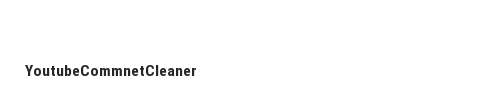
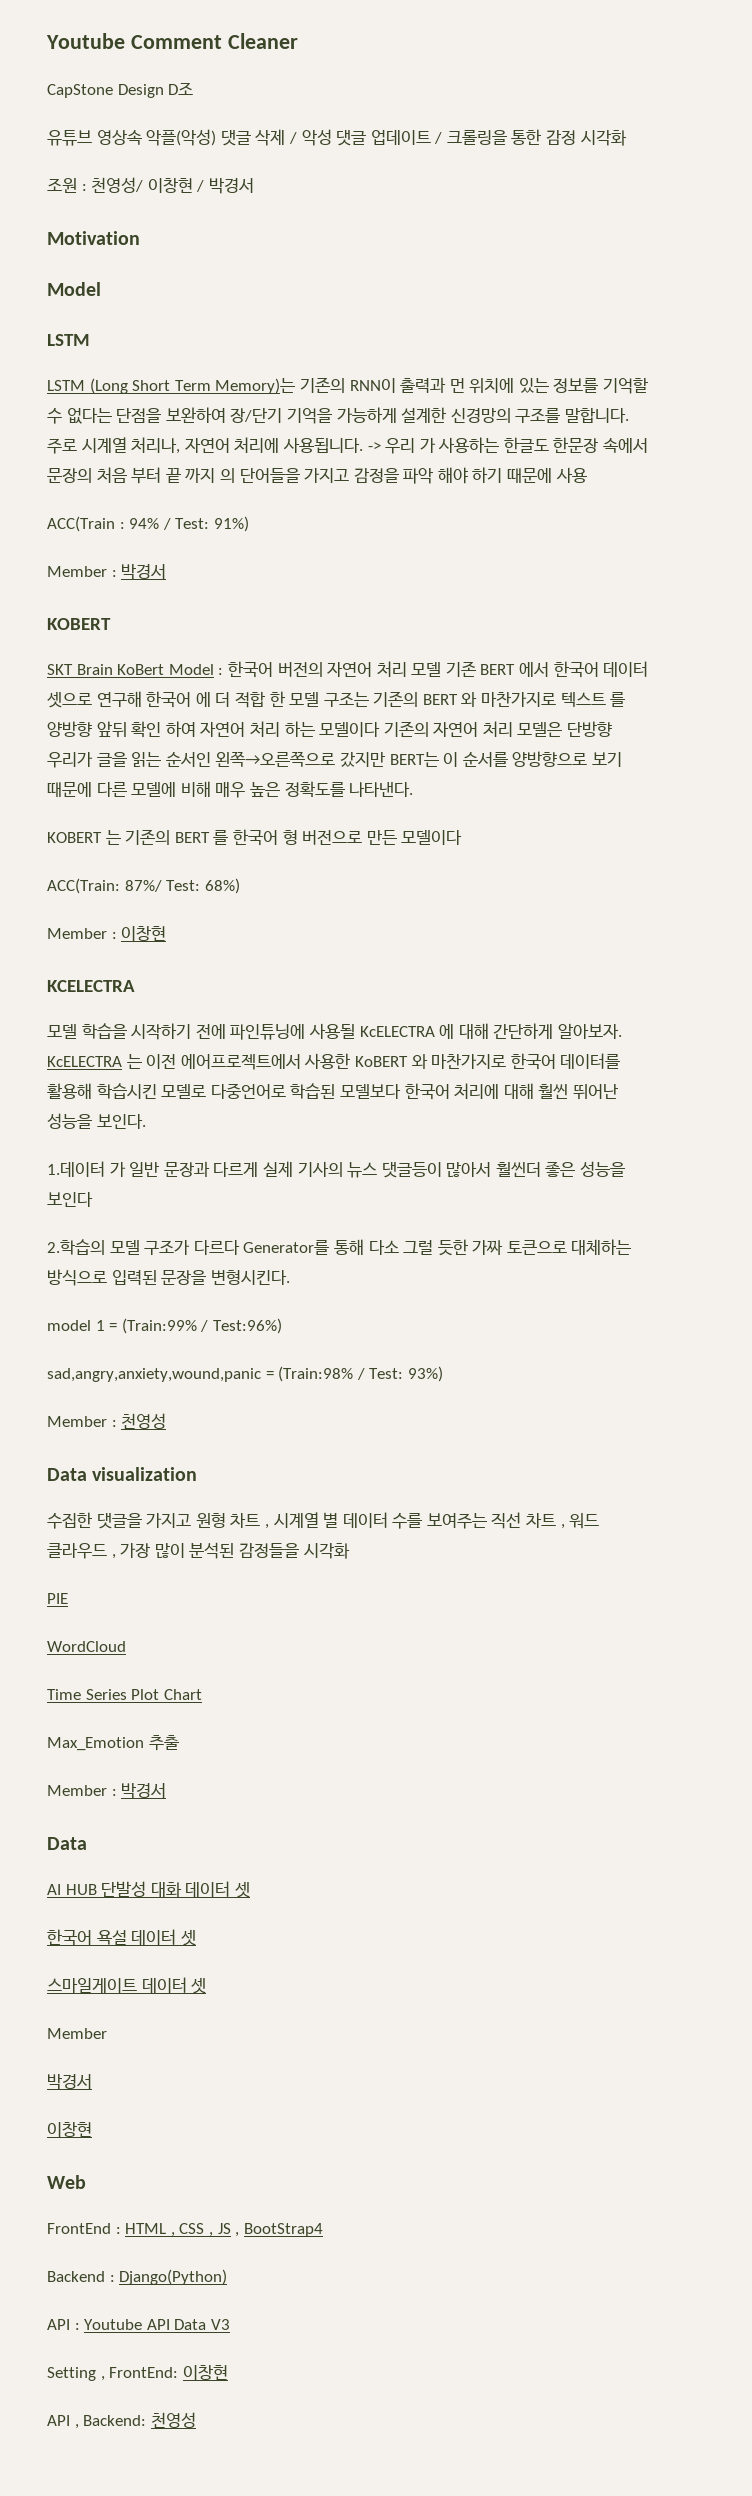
- YoutubeCommnetCleaner
+ Youtube Comment Cleaner
+ CapStone Design D조
+ 유튜브 영상속 악플(악성) 댓글 삭제 / 악성 댓글 업데이트 / 크롤링을 통한 감정 시각화
+ 조원 : 천영성/ 이창현 / 박경서
+ Motivation
+ Model
+ LSTM
+ LSTM (Long Short Term Memory)는 기존의 RNN이 출력과 먼 위치에 있는 정보를 기억할 수 없다는 단점을 보완하여 장/단기 기억을 가능하게 설계한 신경망의 구조를 말합니다. 주로 시계열 처리나, 자연어 처리에 사용됩니다. -> 우리 가 사용하는 한글도 한문장 속에서 문장의 처음 부터 끝 까지 의 단어들을 가지고 감정을 파악 해야 하기 때문에 사용
+ ACC(Train : 94% / Test: 91%)
+ Member : 박경서
+ KOBERT
+ SKT Brain KoBert Model : 한국어 버전의 자연어 처리 모델 기존 BERT 에서 한국어 데이터 셋으로 연구해 한국어 에 더 적합 한 모델 구조는 기존의 BERT 와 마찬가지로 텍스트 를 양방향 앞뒤 확인 하여 자연어 처리 하는 모델이다 기존의 자연어 처리 모델은 단방향 우리가 글을 읽는 순서인 왼쪽→오른쪽으로 갔지만 BERT는 이 순서를 양방향으로 보기 때문에 다른 모델에 비해 매우 높은 정확도를 나타낸다.
+ KOBERT 는 기존의 BERT 를 한국어 형 버전으로 만든 모델이다
+ ACC(Train: 87%/ Test: 68%)
+ Member : 이창현
+ KCELECTRA
+ 모델 학습을 시작하기 전에 파인튜닝에 사용될 KcELECTRA 에 대해 간단하게 알아보자. KcELECTRA 는 이전 에어프로젝트에서 사용한 KoBERT 와 마찬가지로 한국어 데이터를 활용해 학습시킨 모델로 다중언어로 학습된 모델보다 한국어 처리에 대해 훨씬 뛰어난 성능을 보인다.
+ 1.데이터 가 일반 문장과 다르게 실제 기사의 뉴스 댓글등이 많아서 훨씬더 좋은 성능을 보인다
+ 2.학습의 모델 구조가 다르다 Generator를 통해 다소 그럴 듯한 가짜 토큰으로 대체하는 방식으로 입력된 문장을 변형시킨다.
+ model 1 = (Train:99% / Test:96%)
+ sad,angry,anxiety,wound,panic = (Train:98% / Test: 93%)
+ Member : 천영성
+ Data visualization
+ 수집한 댓글을 가지고 원형 차트 , 시계열 별 데이터 수를 보여주는 직선 차트 , 워드 클라우드 , 가장 많이 분석된 감정들을 시각화
+ PIE
+ WordCloud
+ Time Series Plot Chart
+ Max_Emotion 추출
+ Member : 박경서
+ Data
+ AI HUB 단발성 대화 데이터 셋
+ 한국어 욕설 데이터 셋
+ 스마일게이트 데이터 셋
+ Member
+ 박경서
+ 이창현
+ Web
+ FrontEnd : HTML , CSS , JS , BootStrap4
+ Backend : Django(Python)
+ API : Youtube API Data V3
+ Setting , FrontEnd: 이창현
+ API , Backend: 천영성

